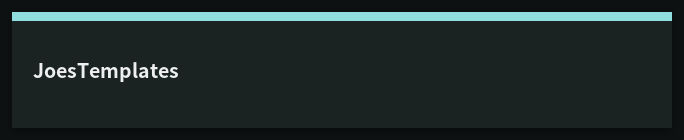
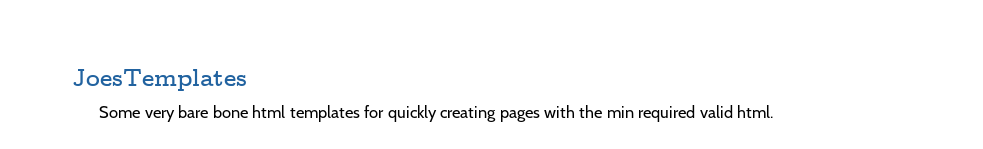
+ Some very bare bone html templates for quickly creating pages with the min required valid html.

